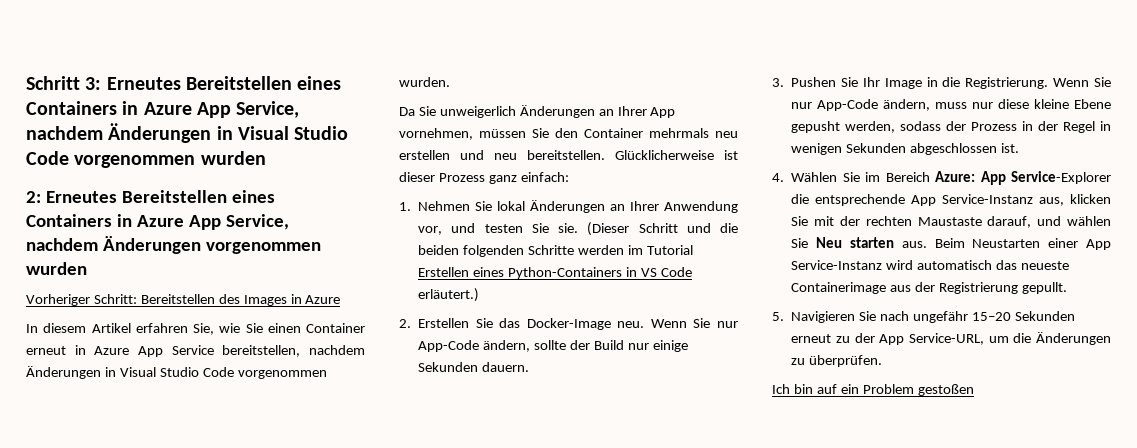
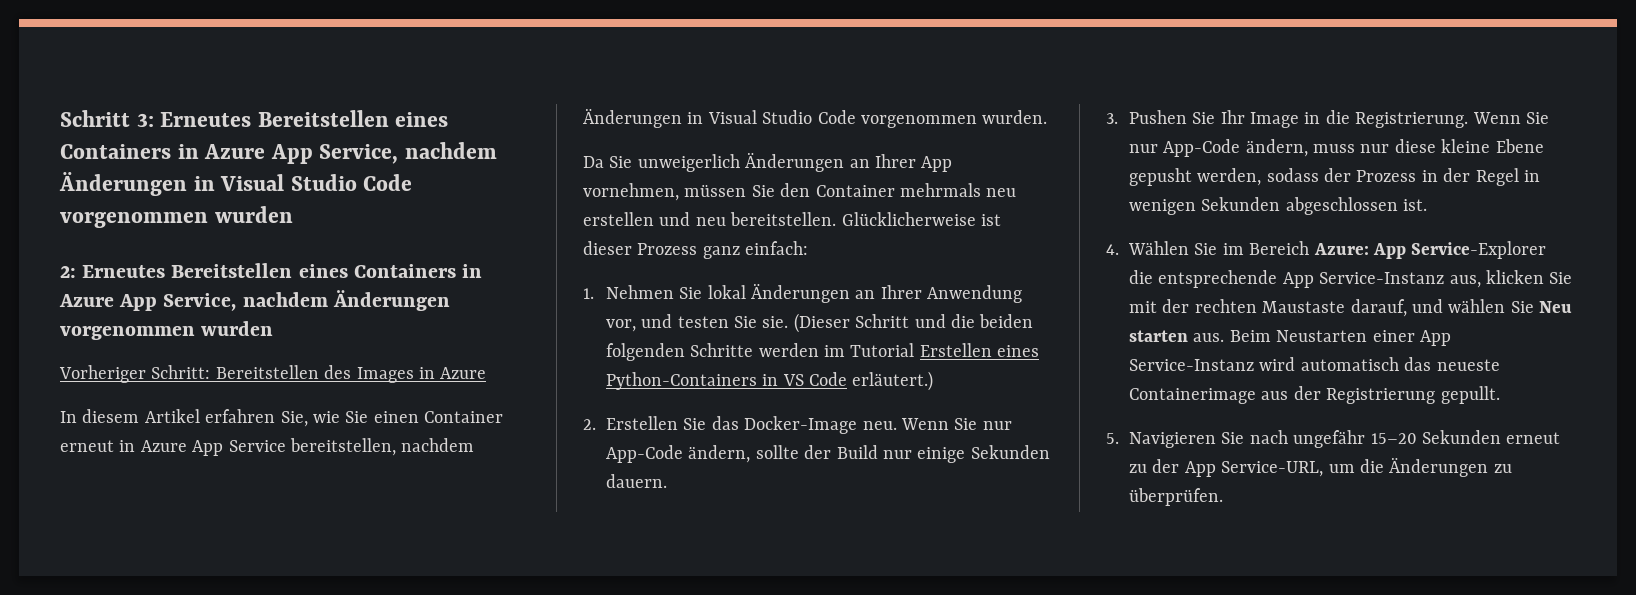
- Ich bin auf ein Problem gestoßen

